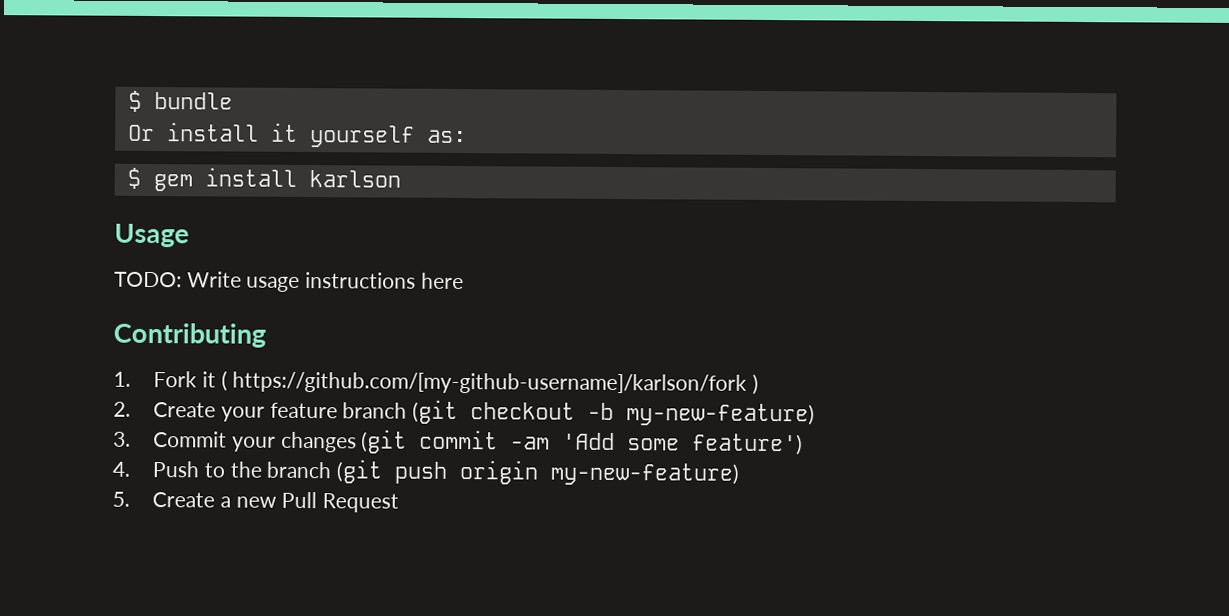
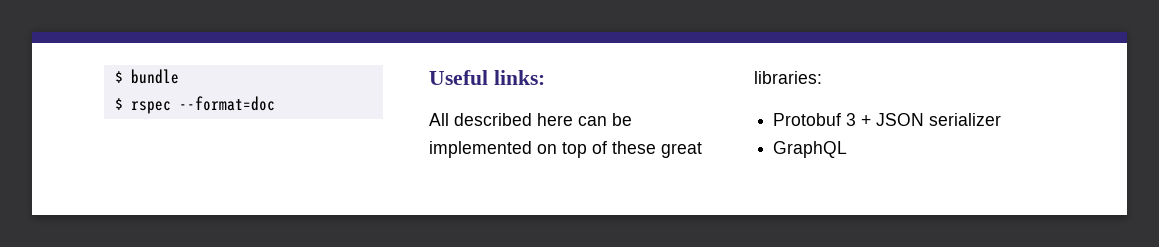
- Or install it yourself as:
- $ gem install karlson
- Usage
- TODO: Write usage instructions here
- Contributing
- 1. Fork it ( https://github.com/[my-github-username]/karlson/fork )
- 2. Create your feature branch (git checkout -b my-new-feature)
- 3. Commit your changes (git commit -am 'Add some feature')
- 4. Push to the branch (git push origin my-new-feature)
- 5. Create a new Pull Request
+ $ rspec --format=doc
+ Useful links:
+ All described here can be implemented on top of these great libraries:
+ Protobuf 3 + JSON serializer
+ GraphQL

